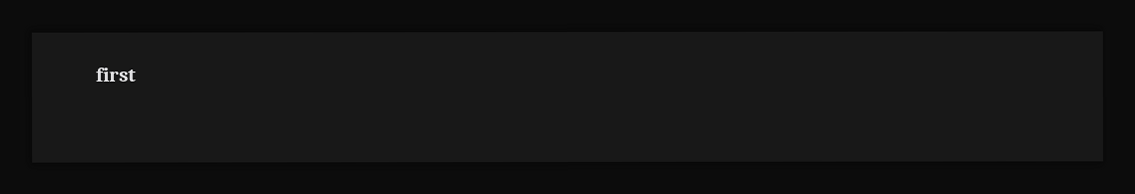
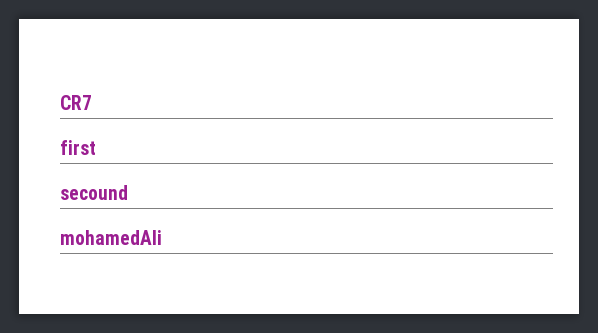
+ CR7
+ secound
+ mohamedAli

